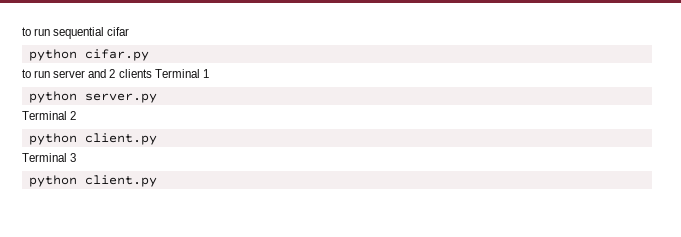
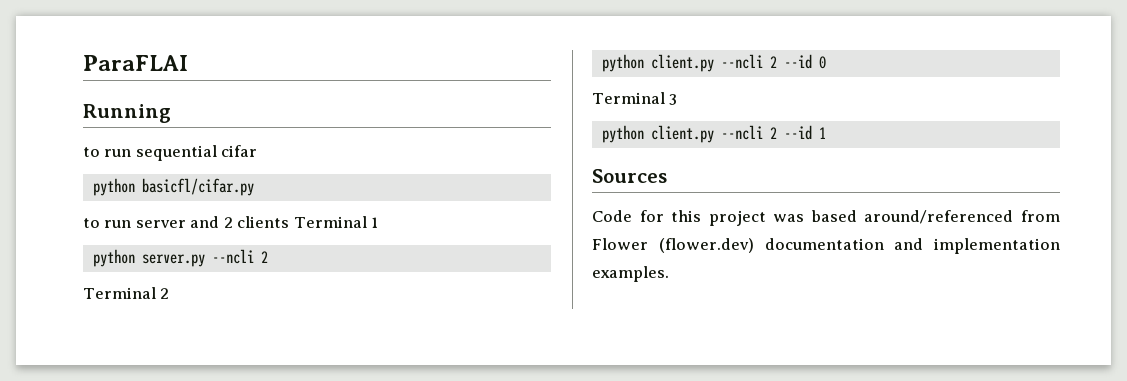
+ ParaFLAI
+ Running
- python cifar.py
+ python basicfl/cifar.py
- python server.py
+ python server.py --ncli 2
  Terminal 2
- python client.py
+ python client.py --ncli 2 --id 0
  Terminal 3
- python client.py
+ python client.py --ncli 2 --id 1
+ Sources
+ Code for this project was based around/referenced from Flower (flower.dev) documentation and implementation examples.

